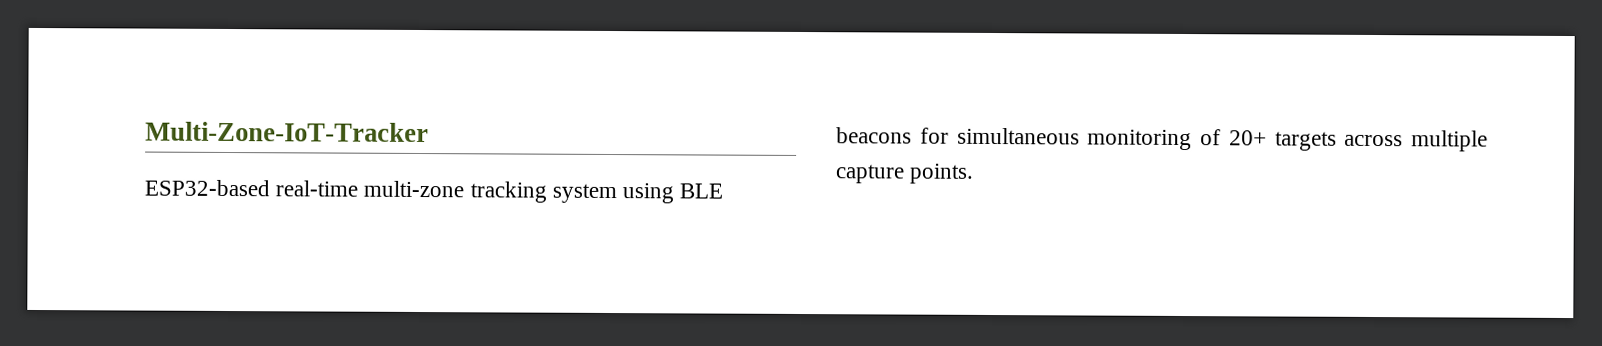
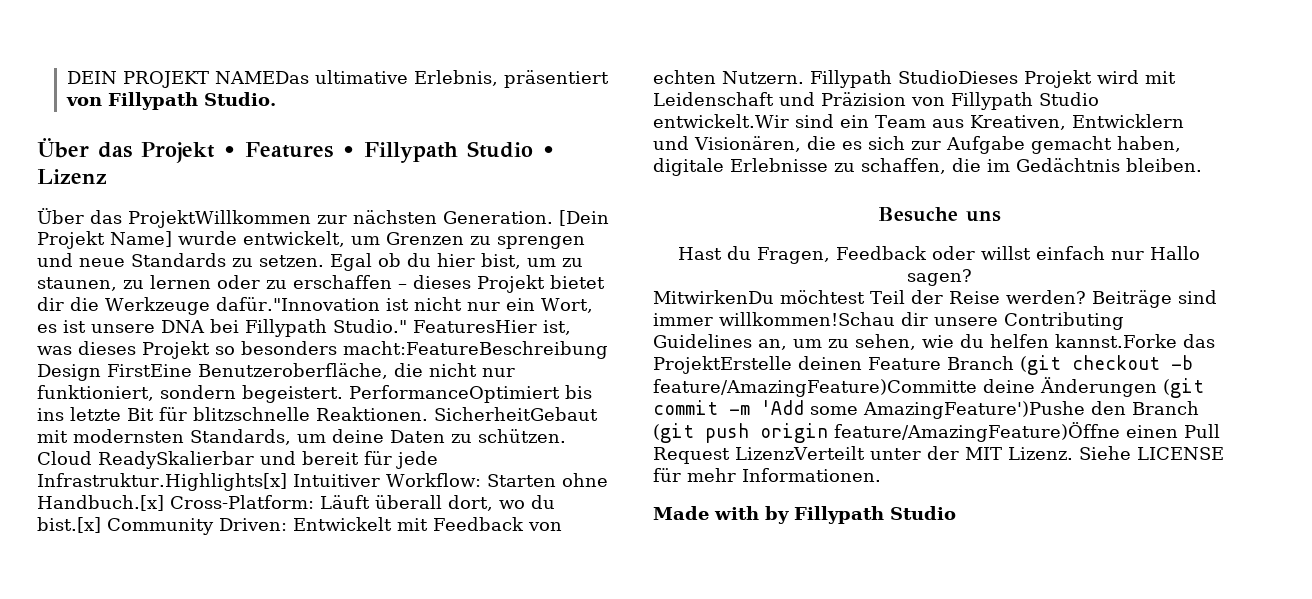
- Multi-Zone-IoT-Tracker
- ESP32-based real-time multi-zone tracking system using BLE beacons for simultaneous monitoring of 20+ targets across multiple capture points.
+ DEIN PROJEKT NAMEDas ultimative Erlebnis, präsentiert von Fillypath Studio.
+ Über das Projekt • Features • Fillypath Studio • Lizenz
+ Über das ProjektWillkommen zur nächsten Generation. [Dein Projekt Name] wurde entwickelt, um Grenzen zu sprengen und neue Standards zu setzen. Egal ob du hier bist, um zu staunen, zu lernen oder zu erschaffen – dieses Projekt bietet dir die Werkzeuge dafür."Innovation ist nicht nur ein Wort, es ist unsere DNA bei Fillypath Studio." FeaturesHier ist, was dieses Projekt so besonders macht:FeatureBeschreibung Design FirstEine Benutzeroberfläche, die nicht nur funktioniert, sondern begeistert. PerformanceOptimiert bis ins letzte Bit für blitzschnelle Reaktionen. SicherheitGebaut mit modernsten Standards, um deine Daten zu schützen. Cloud ReadySkalierbar und bereit für jede Infrastruktur.Highlights[x] Intuitiver Workflow: Starten ohne Handbuch.[x] Cross-Platform: Läuft überall dort, wo du bist.[x] Community Driven: Entwickelt mit Feedback von echten Nutzern. Fillypath StudioDieses Projekt wird mit Leidenschaft und Präzision von Fillypath Studio entwickelt.Wir sind ein Team aus Kreativen, Entwicklern und Visionären, die es sich zur Aufgabe gemacht haben, digitale Erlebnisse zu schaffen, die im Gedächtnis bleiben.
+ Besuche uns
+ Hast du Fragen, Feedback oder willst einfach nur Hallo sagen?
+ MitwirkenDu möchtest Teil der Reise werden? Beiträge sind immer willkommen!Schau dir unsere Contributing Guidelines an, um zu sehen, wie du helfen kannst.Forke das ProjektErstelle deinen Feature Branch (git checkout -b feature/AmazingFeature)Committe deine Änderungen (git commit -m 'Add some AmazingFeature')Pushe den Branch (git push origin feature/AmazingFeature)Öffne einen Pull Request LizenzVerteilt unter der MIT Lizenz. Siehe LICENSE für mehr Informationen.
+ Made with by Fillypath Studio

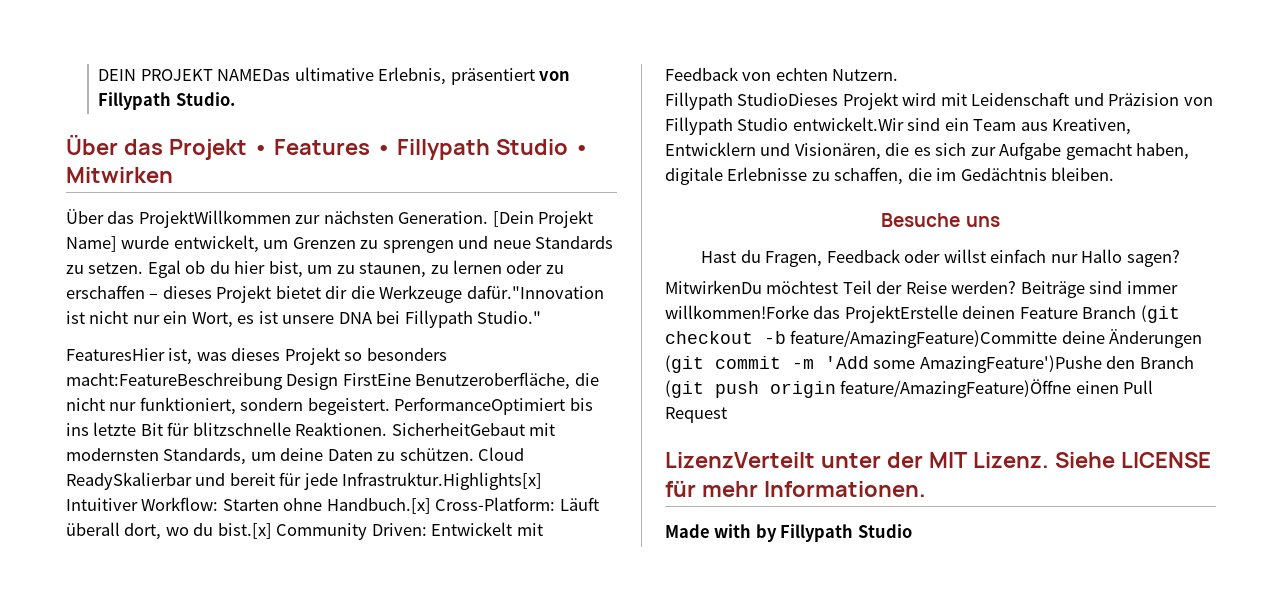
- Über das Projekt • Features • Fillypath Studio • Lizenz
+ Über das Projekt • Features • Fillypath Studio • Mitwirken
- Egal ob du hier bist, um zu staunen, zu lernen oder zu erschaffen – dieses Projekt bietet dir die Werkzeuge dafür."Innovation ist nicht nur ein Wort, es ist unsere DNA bei Fillypath Studio." FeaturesHier ist, was dieses Projekt so besonders macht:FeatureBeschreibung Design FirstEine Benutzeroberfläche, die nicht nur funktioniert, sondern begeistert.
+ Egal ob du hier bist, um zu staunen, zu lernen oder zu erschaffen – dieses Projekt bietet dir die Werkzeuge dafür."Innovation ist nicht nur ein Wort, es ist unsere DNA bei Fillypath Studio."
+ FeaturesHier ist, was dieses Projekt so besonders macht:FeatureBeschreibung Design FirstEine Benutzeroberfläche, die nicht nur funktioniert, sondern begeistert.
- Entwickelt mit Feedback von echten Nutzern. Fillypath StudioDieses Projekt wird mit Leidenschaft und Präzision von Fillypath Studio entwickelt.Wir sind ein Team aus Kreativen, Entwicklern und Visionären, die es sich zur Aufgabe gemacht haben, digitale Erlebnisse zu schaffen, die im Gedächtnis bleiben.
+ Entwickelt mit Feedback von echten Nutzern.
+ Fillypath StudioDieses Projekt wird mit Leidenschaft und Präzision von Fillypath Studio entwickelt.Wir sind ein Team aus Kreativen, Entwicklern und Visionären, die es sich zur Aufgabe gemacht haben, digitale Erlebnisse zu schaffen, die im Gedächtnis bleiben.
- Beiträge sind immer willkommen!Schau dir unsere Contributing Guidelines an, um zu sehen, wie du helfen kannst.Forke das ProjektErstelle deinen Feature Branch (git checkout -b feature/AmazingFeature)Committe deine Änderungen (git commit -m 'Add some AmazingFeature')Pushe den Branch (git push origin feature/AmazingFeature)Öffne einen Pull Request LizenzVerteilt unter der MIT Lizenz.
+ Beiträge sind immer willkommen!Forke das ProjektErstelle deinen Feature Branch (git checkout -b feature/AmazingFeature)Committe deine Änderungen (git commit -m 'Add some AmazingFeature')Pushe den Branch (git push origin feature/AmazingFeature)Öffne einen Pull Request
+ LizenzVerteilt unter der MIT Lizenz.

